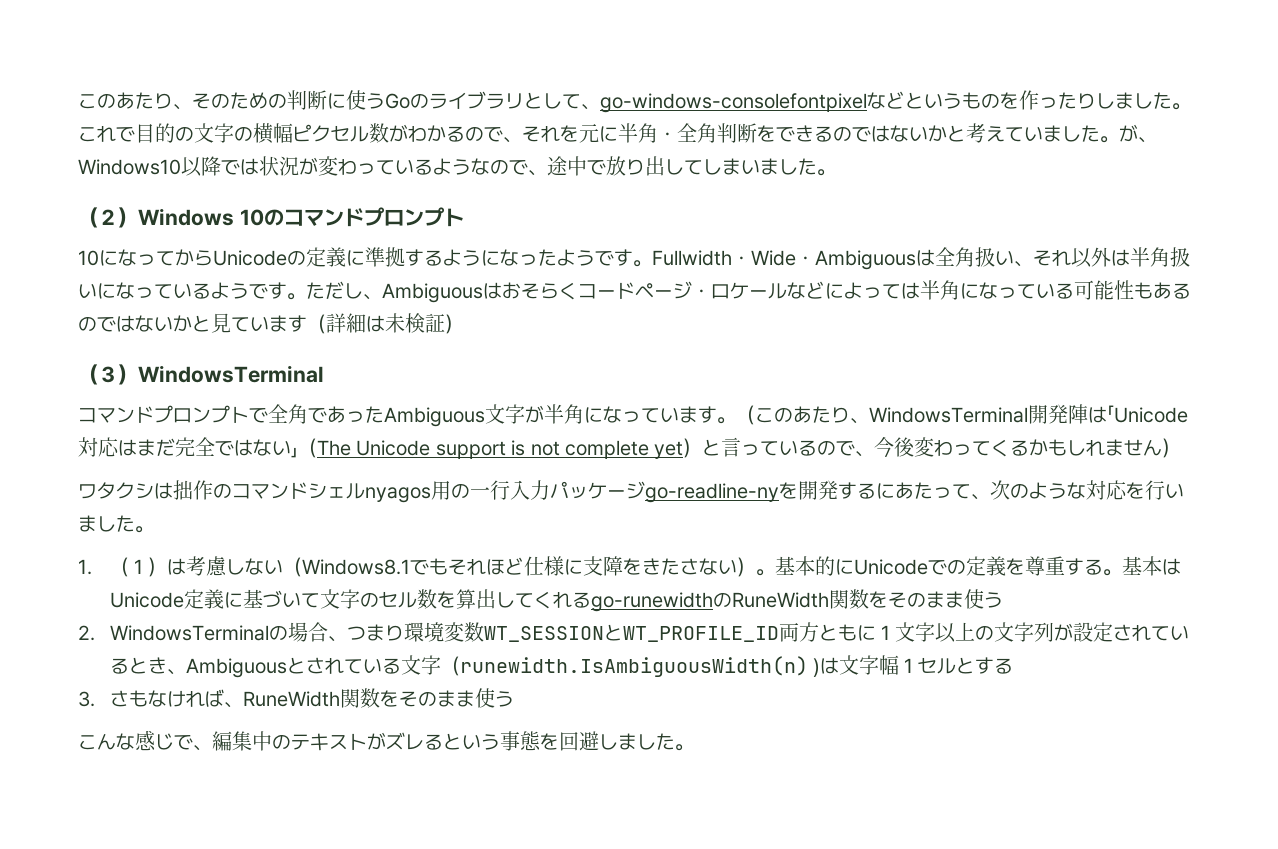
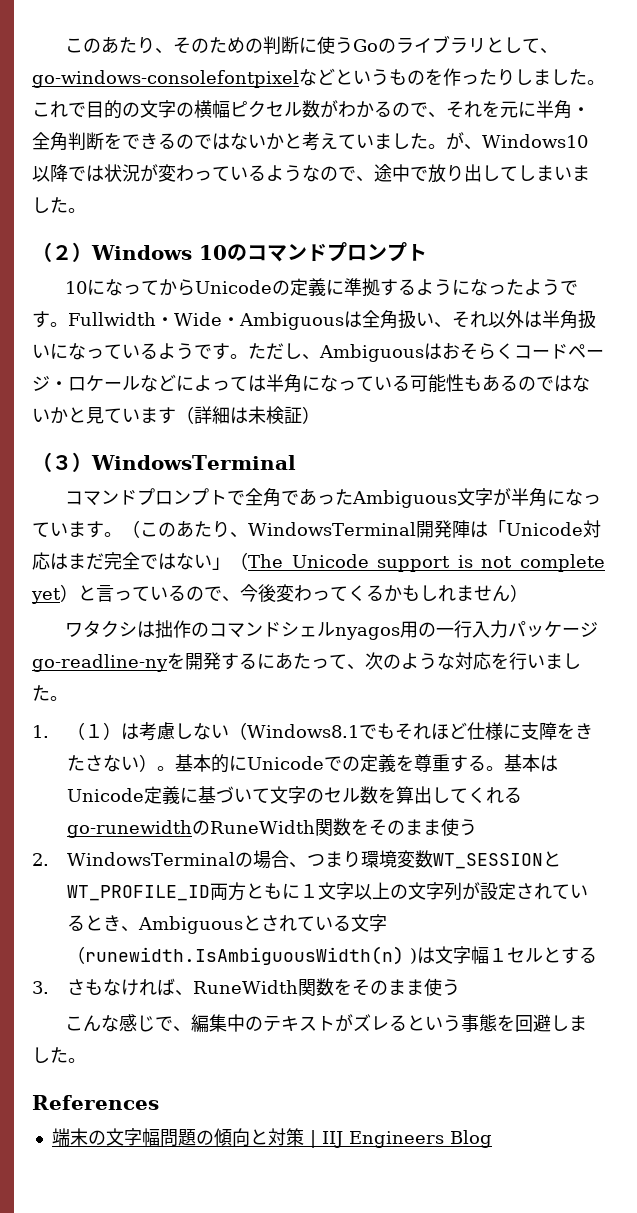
+ References
+ 端末の文字幅問題の傾向と対策 | IIJ Engineers Blog

